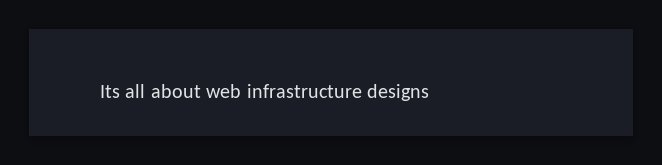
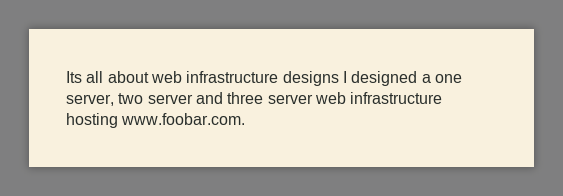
- Its all about web infrastructure designs
+ Its all about web infrastructure designs I designed a one server, two server and three server web infrastructure hosting www.foobar.com.

